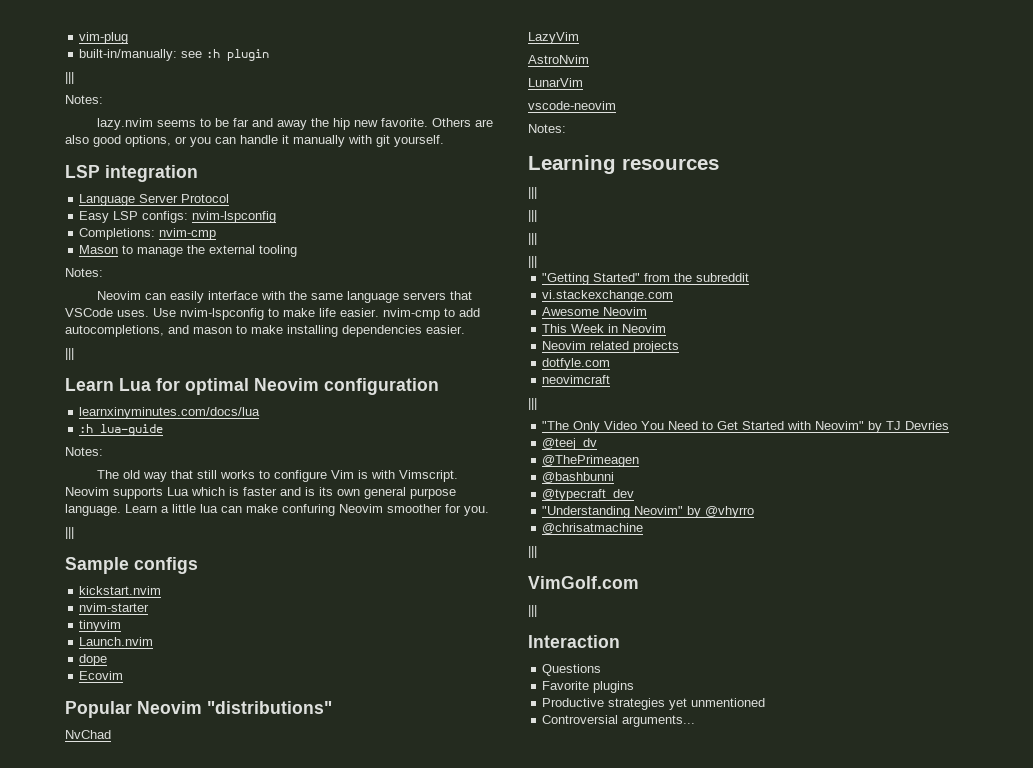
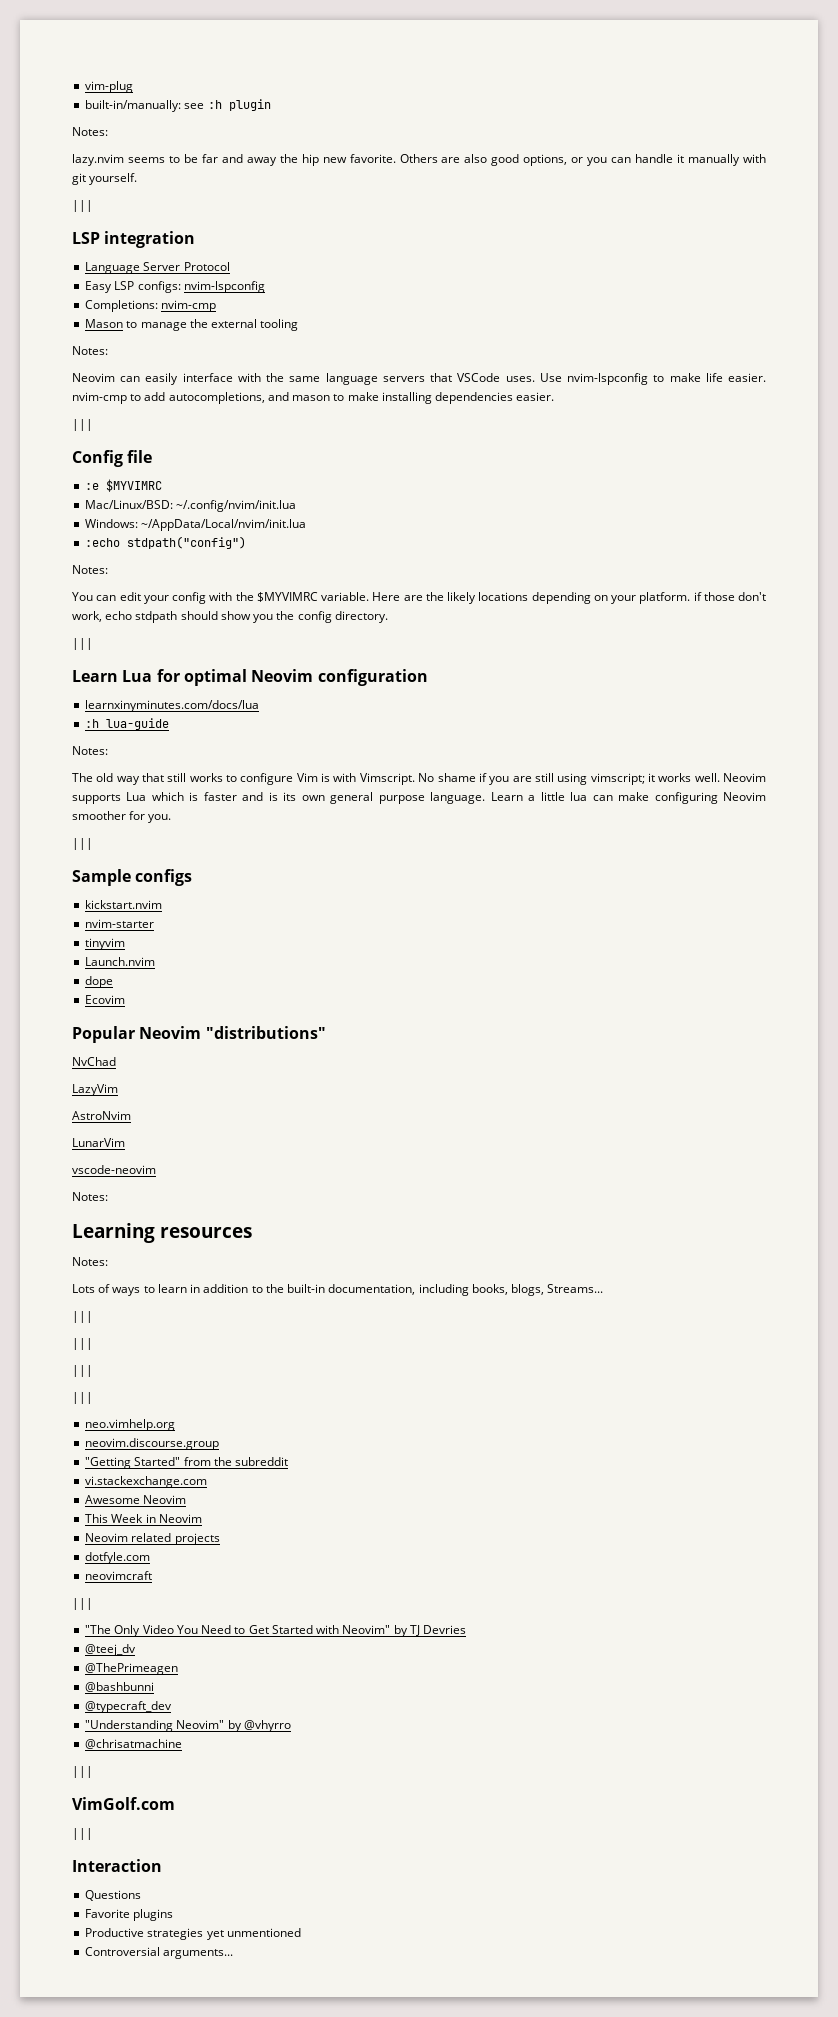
  built-in/manually: see :h plugin
- |||
  Others are also good options, or you can handle it manually with git yourself.
+ |||
+ Config file
+ :e $MYVIMRC
+ Mac/Linux/BSD: ~/.config/nvim/init.lua
+ Windows: ~/AppData/Local/nvim/init.lua
+ :echo stdpath("config")
+ Notes:
+ You can edit your config with the $MYVIMRC variable. Here are the likely locations depending on your platform. if those don't work, echo stdpath should show you the config directory.
+ |||
+ No shame if you are still using vimscript; it works well.
- Learn a little lua can make confuring Neovim smoother for you.
+ Learn a little lua can make configuring Neovim smoother for you.
  Learning resources
+ Notes:
+ Lots of ways to learn in addition to the built-in documentation, including books, blogs, Streams...
+ neo.vimhelp.org
+ neovim.discourse.group

